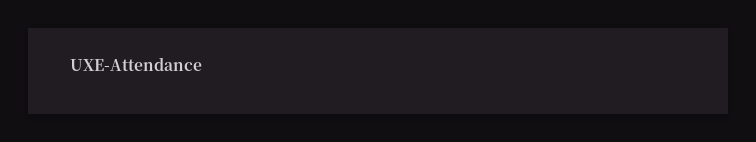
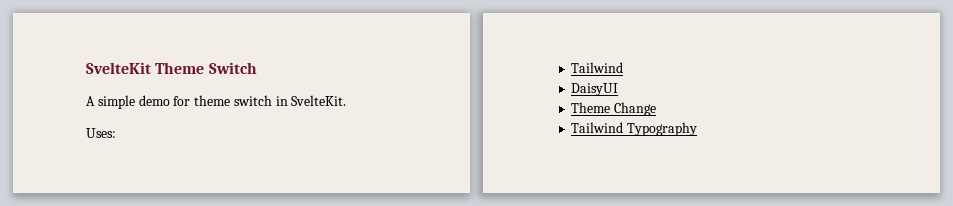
- UXE-Attendance
+ SvelteKit Theme Switch
+ A simple demo for theme switch in SvelteKit.
+ Uses:
+ Tailwind
+ DaisyUI
+ Theme Change
+ Tailwind Typography

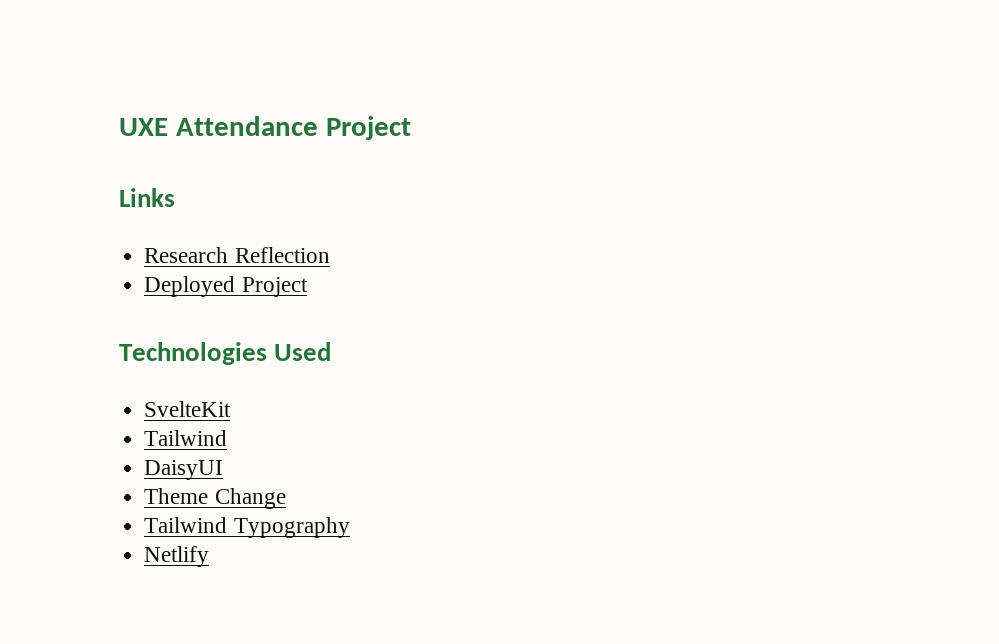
- SvelteKit Theme Switch
- A simple demo for theme switch in SvelteKit.
- Uses:
+ UXE Attendance Project
+ Links
+ Research Reflection
+ Deployed Project
+ Technologies Used
+ SvelteKit
+ Netlify

